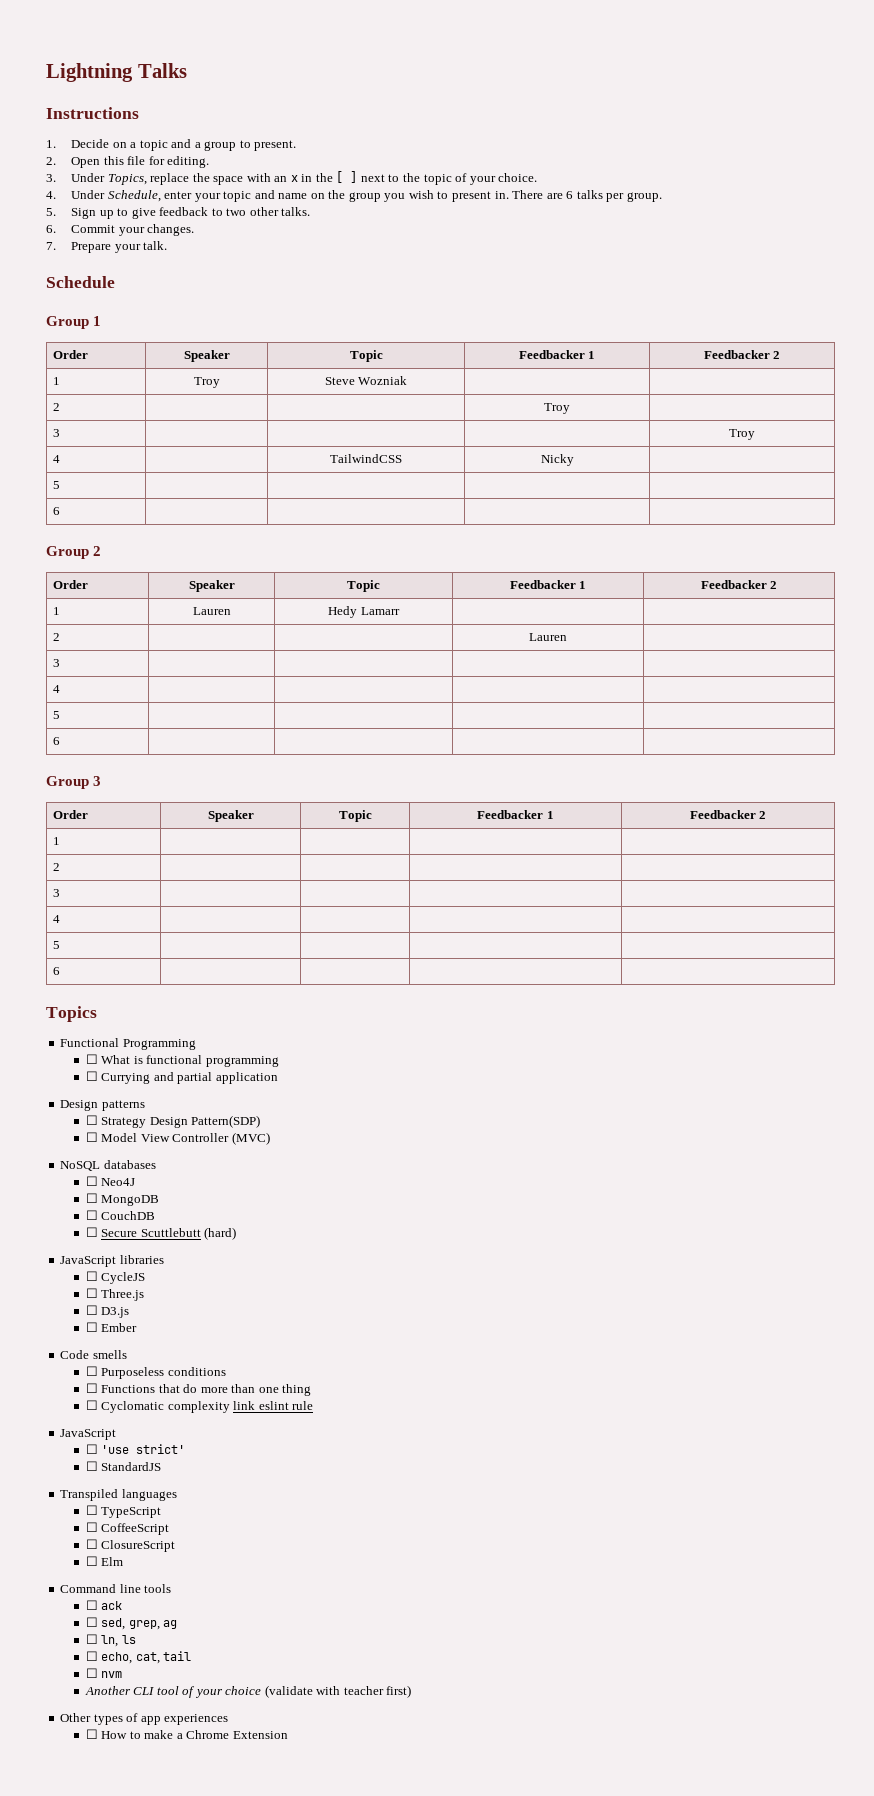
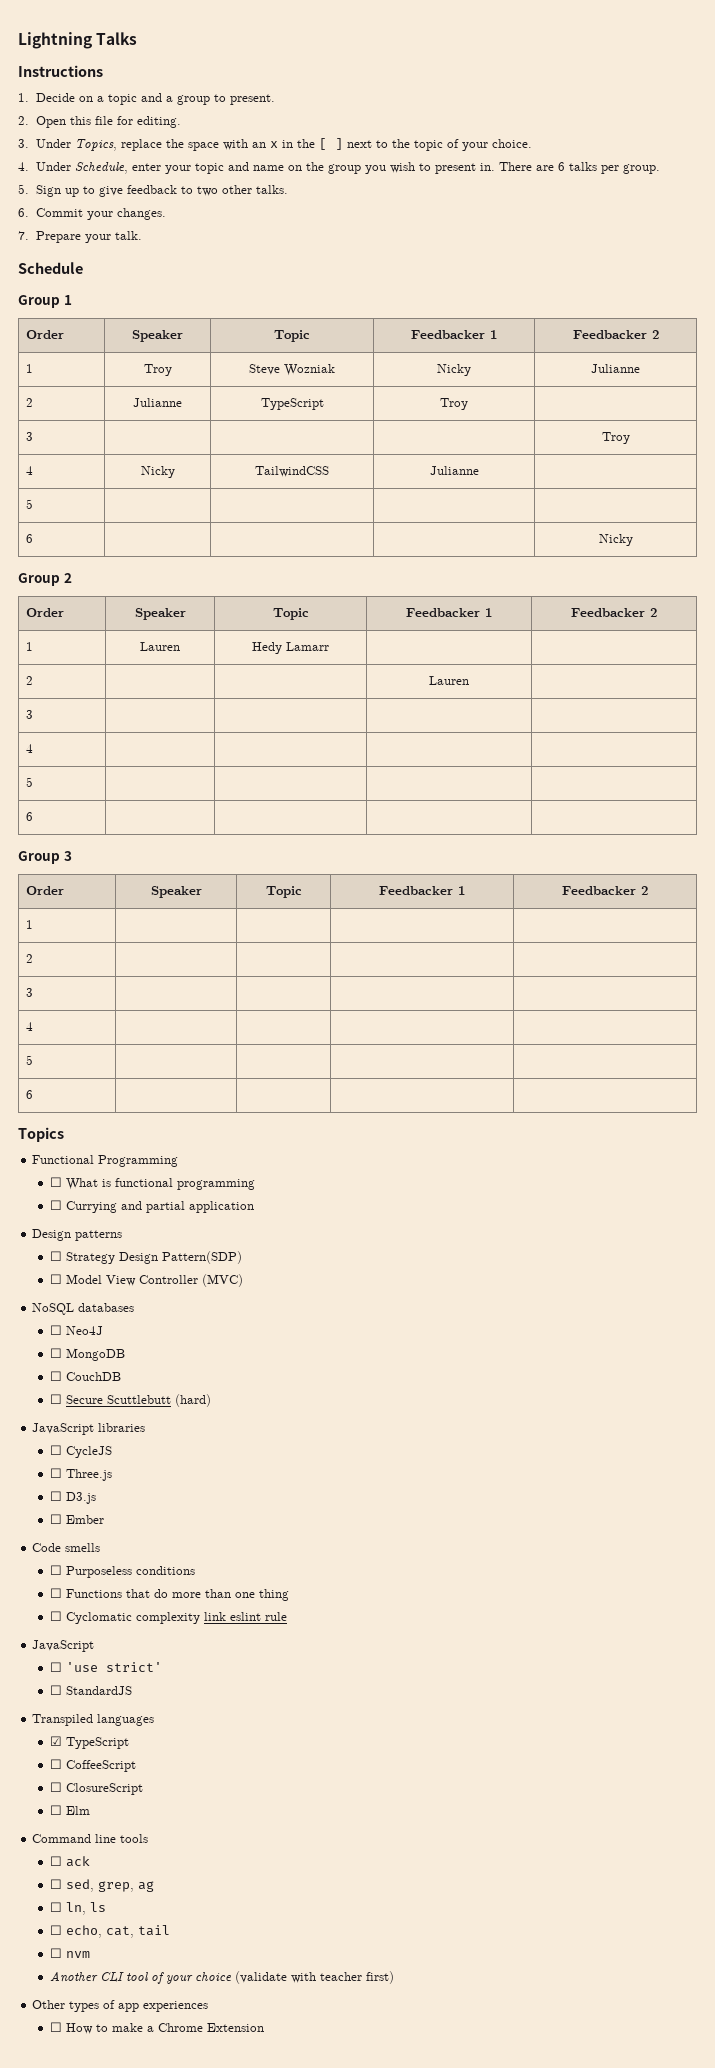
- 1 | Troy | Steve Wozniak | |
- 2 | | | Troy |
+ 1 | Troy | Steve Wozniak | Nicky | Julianne
+ 2 | Julianne | TypeScript | Troy |
- 4 | | TailwindCSS | Nicky |
+ 4 | Nicky | TailwindCSS | Julianne |
  5 | | | |
- 6 | | | |
+ 6 | | | | Nicky
- ☐ TypeScript
+ ☑ TypeScript

